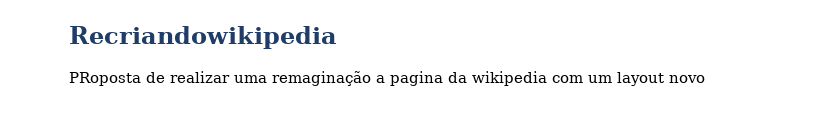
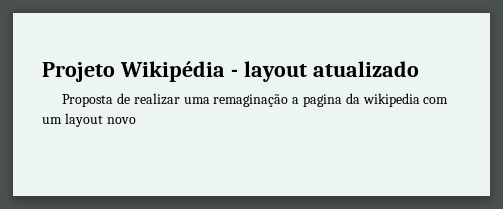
- Recriandowikipedia
- PRoposta de realizar uma remaginação a pagina da wikipedia com um layout novo
+ Projeto Wikipédia - layout atualizado
+ Proposta de realizar uma remaginação a pagina da wikipedia com um layout novo

